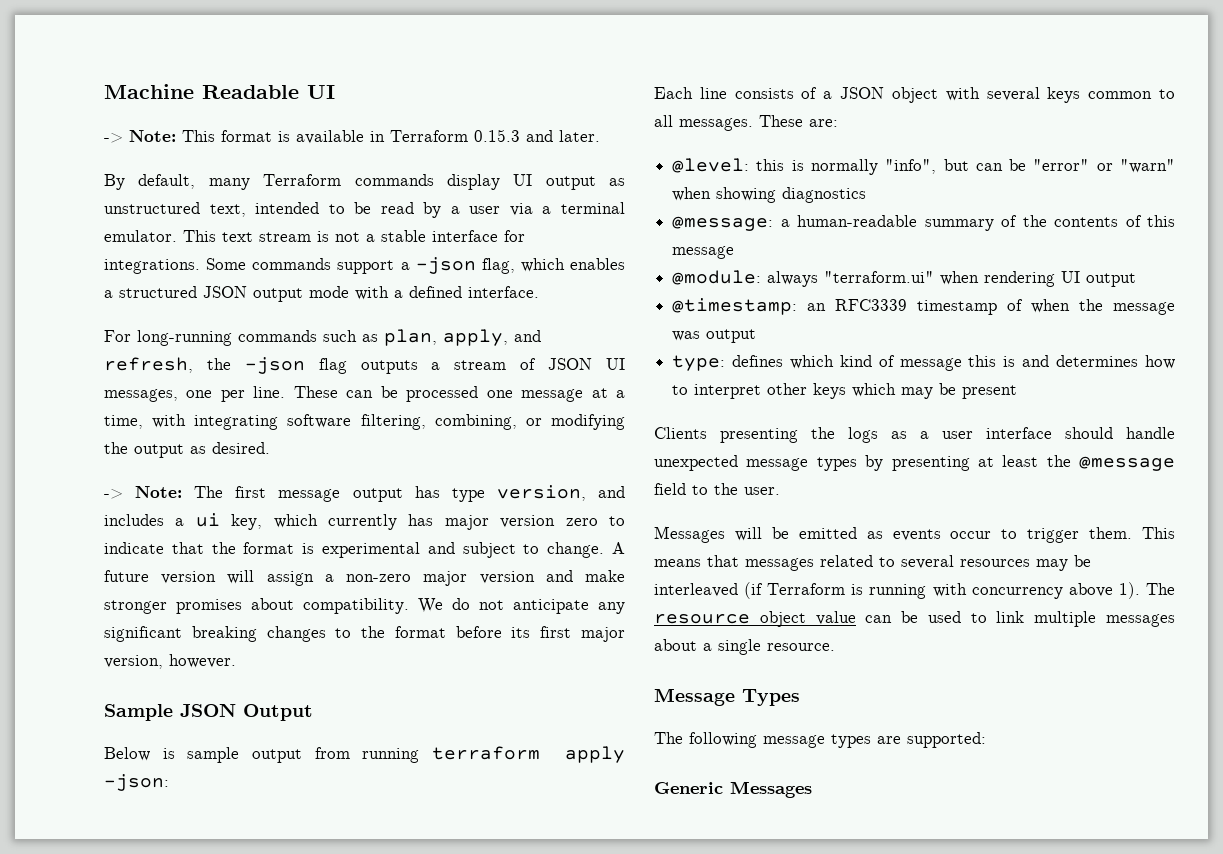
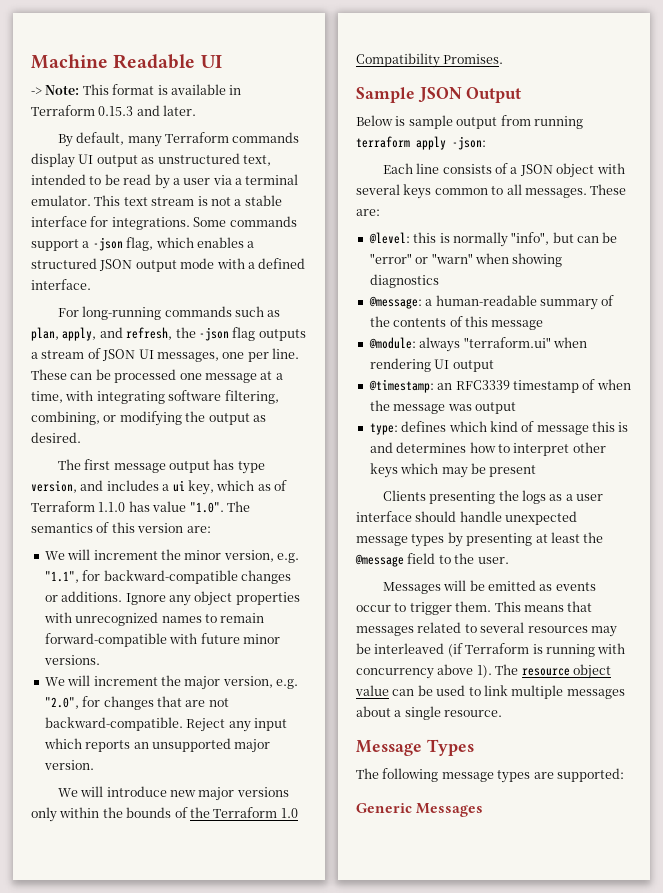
- -> Note: The first message output has type version, and includes a ui key, which currently has major version zero to indicate that the format is experimental and subject to change. A future version will assign a non-zero major version and make stronger promises about compatibility. We do not anticipate any significant breaking changes to the format before its first major version, however.
+ The first message output has type version, and includes a ui key, which as of Terraform 1.1.0 has value "1.0". The semantics of this version are:
+ We will increment the minor version, e.g. "1.1", for backward-compatible changes or additions. Ignore any object properties with unrecognized names to remain forward-compatible with future minor versions.
+ We will increment the major version, e.g. "2.0", for changes that are not backward-compatible. Reject any input which reports an unsupported major version.
+ We will introduce new major versions only within the bounds of the Terraform 1.0 Compatibility Promises.

